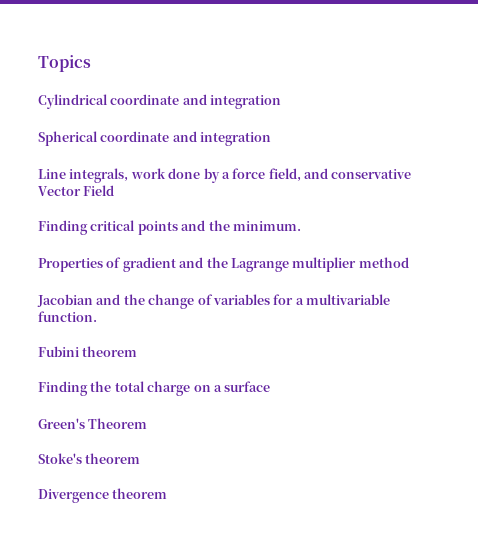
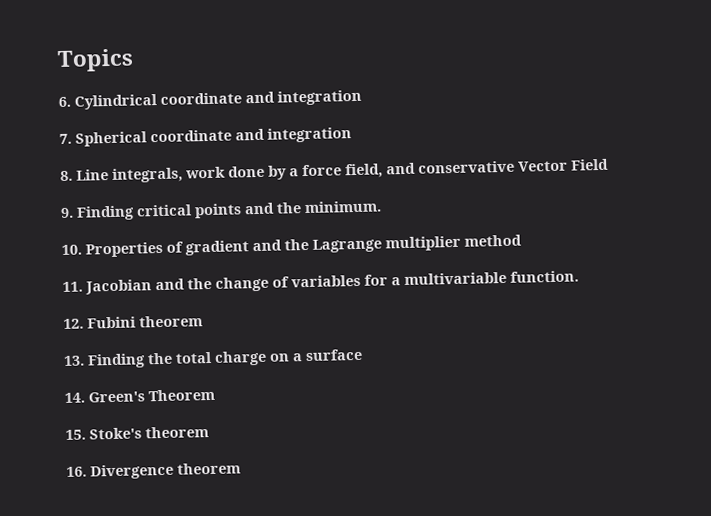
- Cylindrical coordinate and integration
+ 6. Cylindrical coordinate and integration
- Spherical coordinate and integration
+ 7. Spherical coordinate and integration
- Line integrals, work done by a force field, and conservative Vector Field
+ 8. Line integrals, work done by a force field, and conservative Vector Field
- Finding critical points and the minimum.
+ 9. Finding critical points and the minimum.
- Properties of gradient and the Lagrange multiplier method
+ 10. Properties of gradient and the Lagrange multiplier method
- Jacobian and the change of variables for a multivariable function.
+ 11. Jacobian and the change of variables for a multivariable function.
- Fubini theorem
+ 12. Fubini theorem
- Finding the total charge on a surface
+ 13. Finding the total charge on a surface
- Green's Theorem
+ 14. Green's Theorem
- Stoke's theorem
+ 15. Stoke's theorem
- Divergence theorem
+ 16. Divergence theorem

